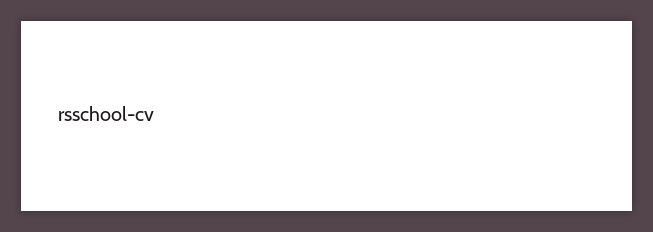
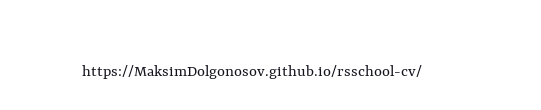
- rsschool-cv
+ https://MaksimDolgonosov.github.io/rsschool-cv/

